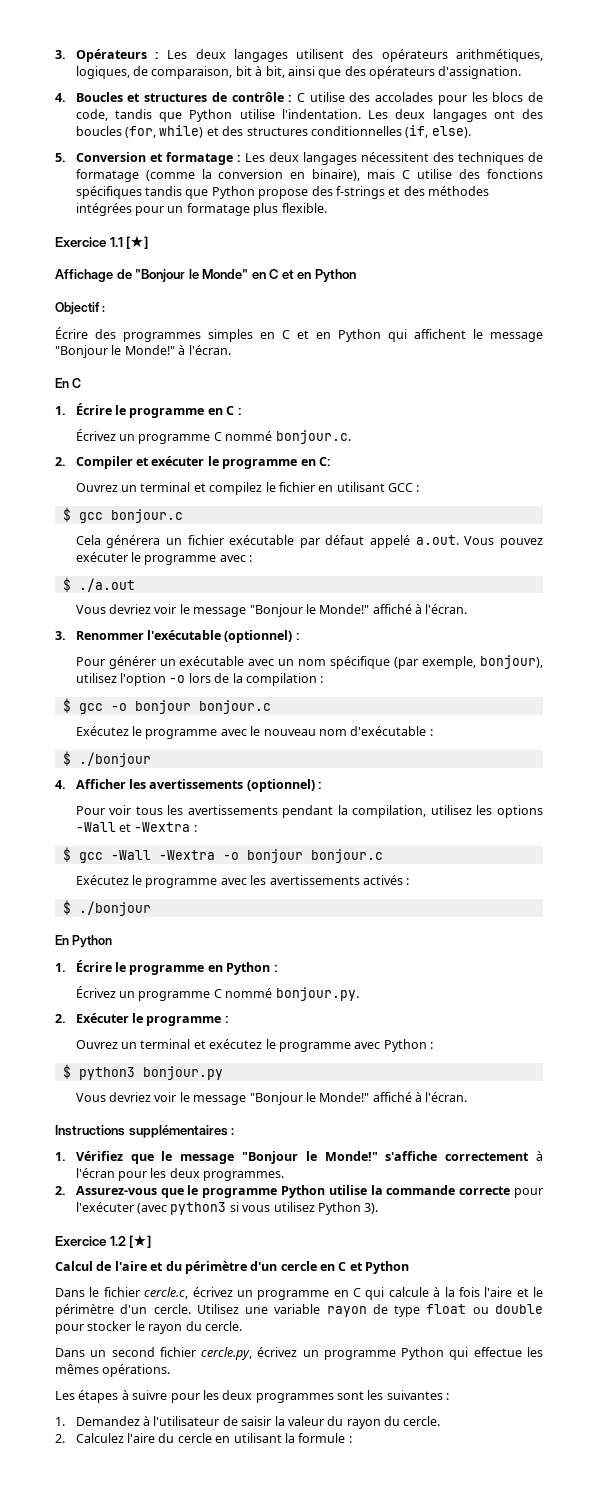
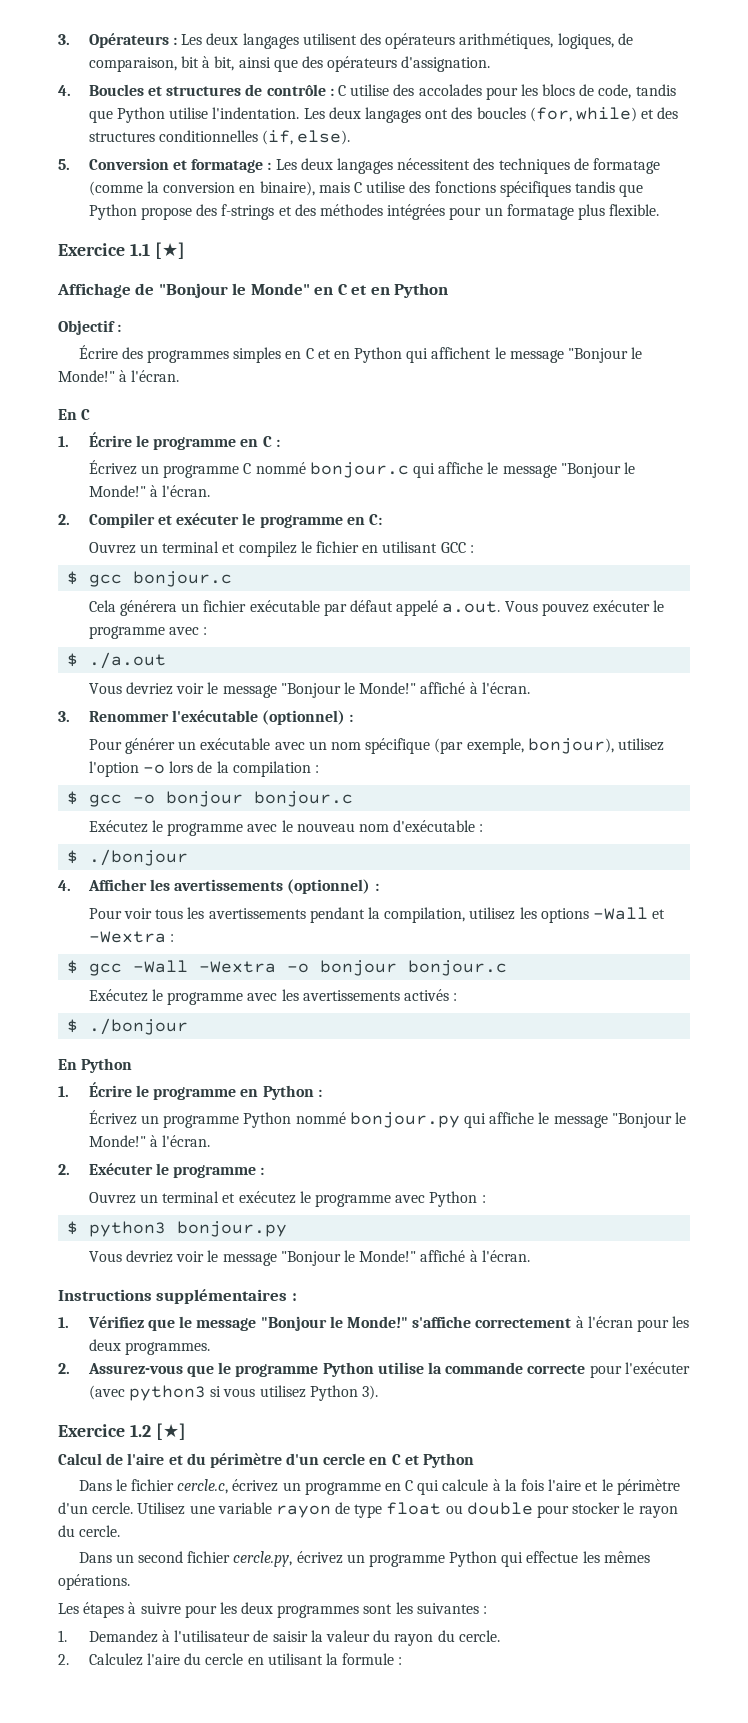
- Écrivez un programme C nommé bonjour.c.
+ Écrivez un programme C nommé bonjour.c qui affiche le message "Bonjour le Monde!" à l'écran.
- Écrivez un programme C nommé bonjour.py.
+ Écrivez un programme Python nommé bonjour.py qui affiche le message "Bonjour le Monde!" à l'écran.

